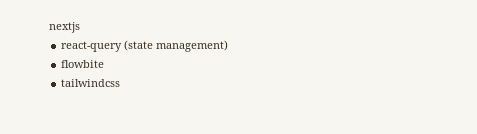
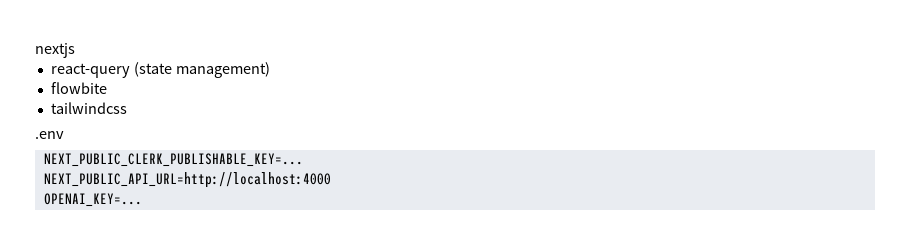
+ .env
+ NEXT_PUBLIC_CLERK_PUBLISHABLE_KEY=...
+ NEXT_PUBLIC_API_URL=http://localhost:4000
+ OPENAI_KEY=...

